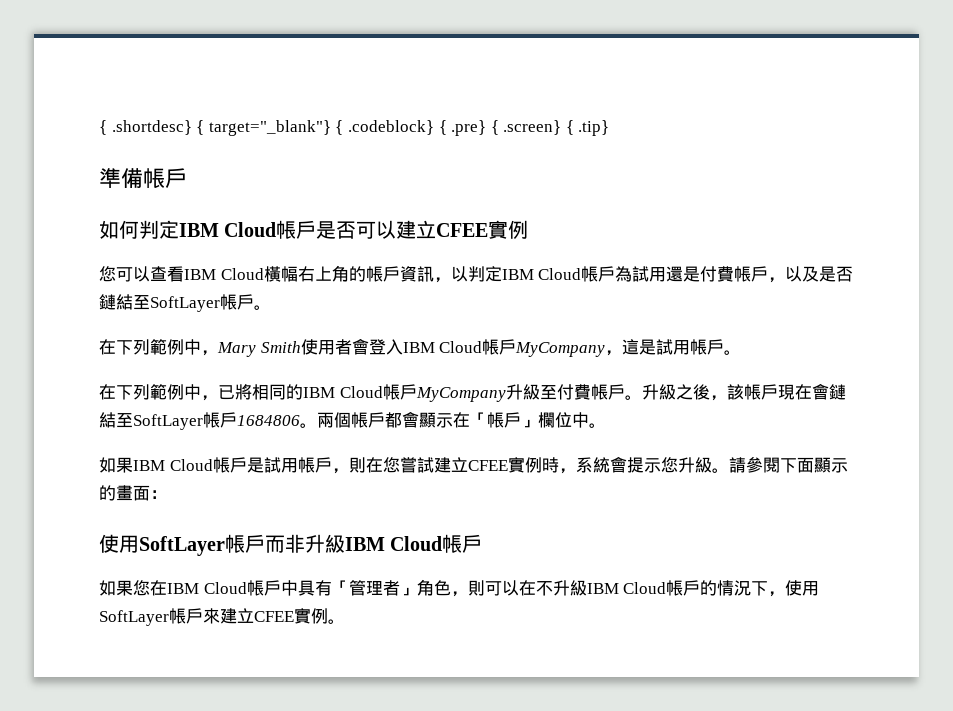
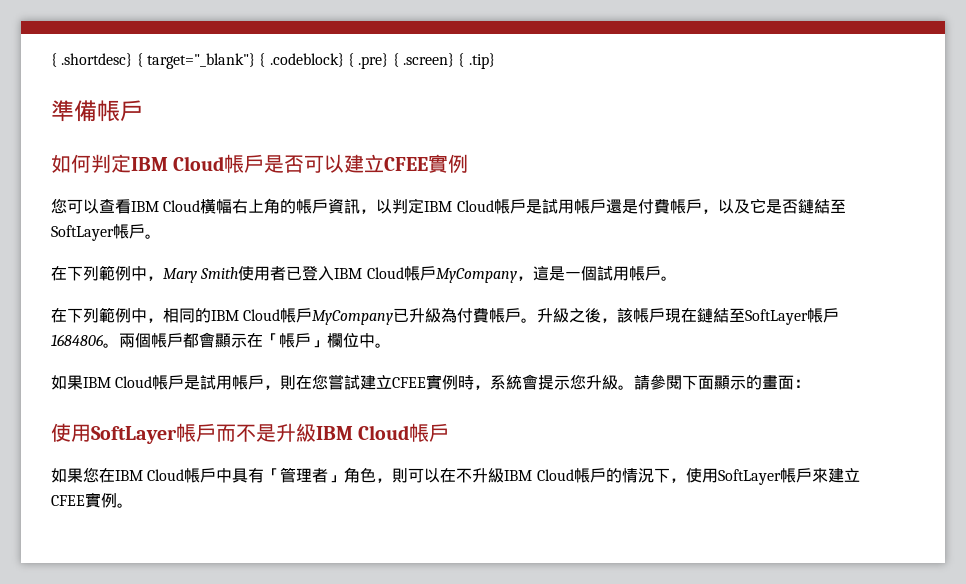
- 您可以查看IBM Cloud橫幅右上角的帳戶資訊，以判定IBM Cloud帳戶為試用還是付費帳戶，以及是否鏈結至SoftLayer帳戶。
+ 您可以查看IBM Cloud橫幅右上角的帳戶資訊，以判定IBM Cloud帳戶是試用帳戶還是付費帳戶，以及它是否鏈結至SoftLayer帳戶。
- 在下列範例中，Mary Smith使用者會登入IBM Cloud帳戶MyCompany，這是試用帳戶。
+ 在下列範例中，Mary Smith使用者已登入IBM Cloud帳戶MyCompany，這是一個試用帳戶。
- 在下列範例中，已將相同的IBM Cloud帳戶MyCompany升級至付費帳戶。
+ 在下列範例中，相同的IBM Cloud帳戶MyCompany已升級為付費帳戶。
- 升級之後，該帳戶現在會鏈結至SoftLayer帳戶1684806。
+ 升級之後，該帳戶現在鏈結至SoftLayer帳戶1684806。
- 使用SoftLayer帳戶而非升級IBM Cloud帳戶
+ 使用SoftLayer帳戶而不是升級IBM Cloud帳戶

